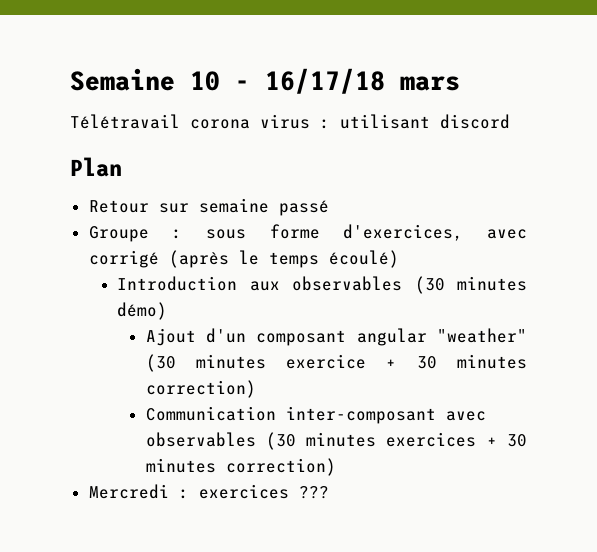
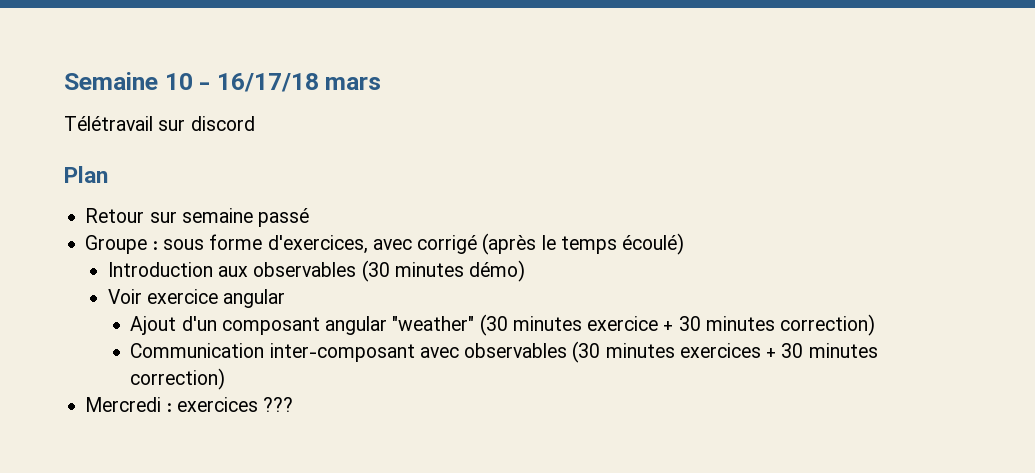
- Télétravail corona virus : utilisant discord
+ Télétravail sur discord
+ Voir exercice angular

